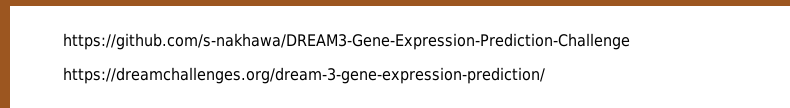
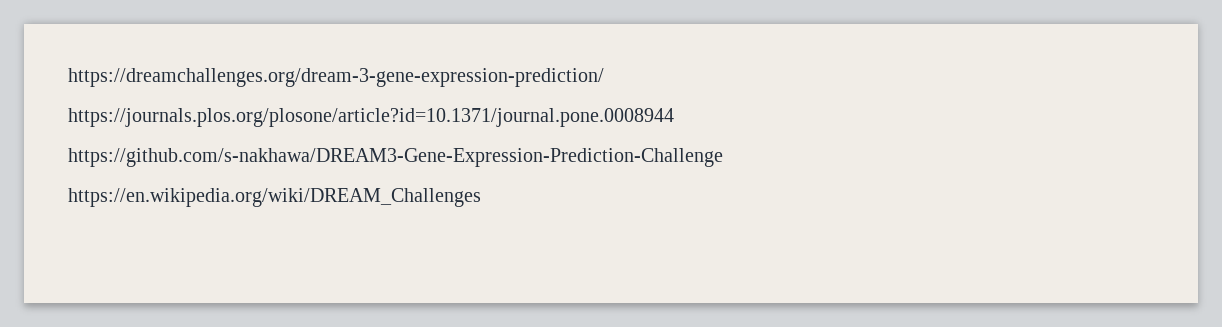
+ https://dreamchallenges.org/dream-3-gene-expression-prediction/
+ https://journals.plos.org/plosone/article?id=10.1371/journal.pone.0008944
- https://dreamchallenges.org/dream-3-gene-expression-prediction/
+ https://en.wikipedia.org/wiki/DREAM_Challenges

